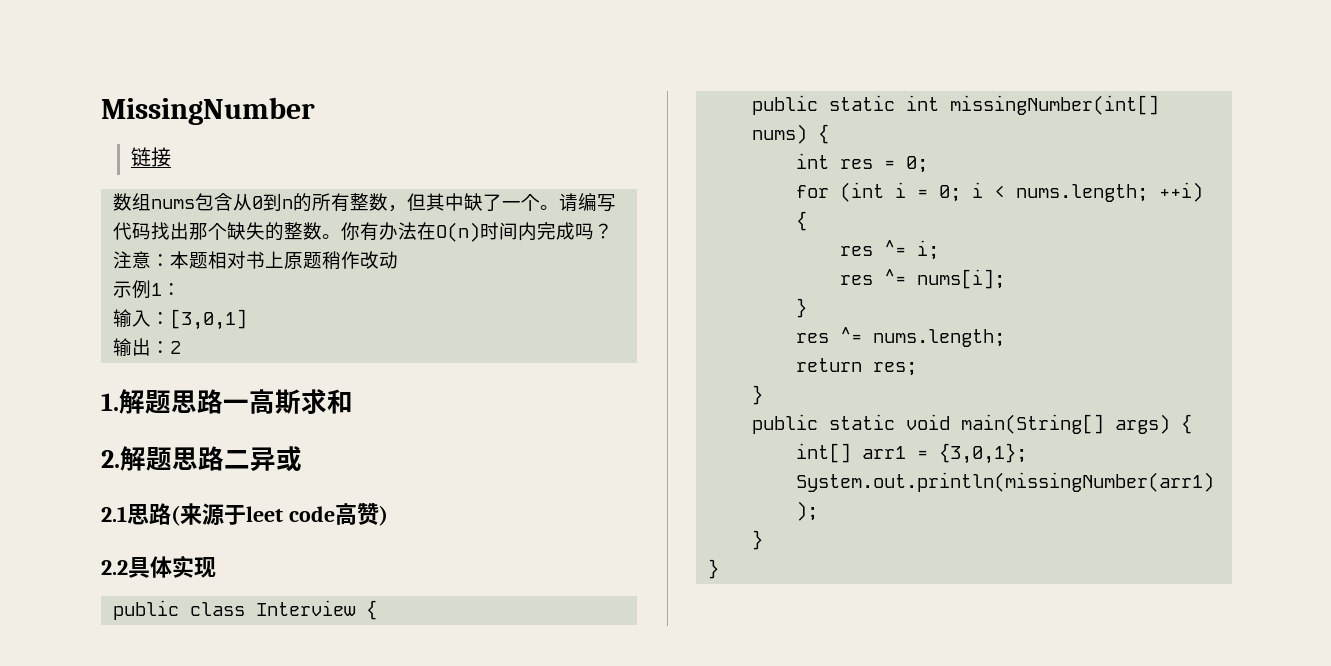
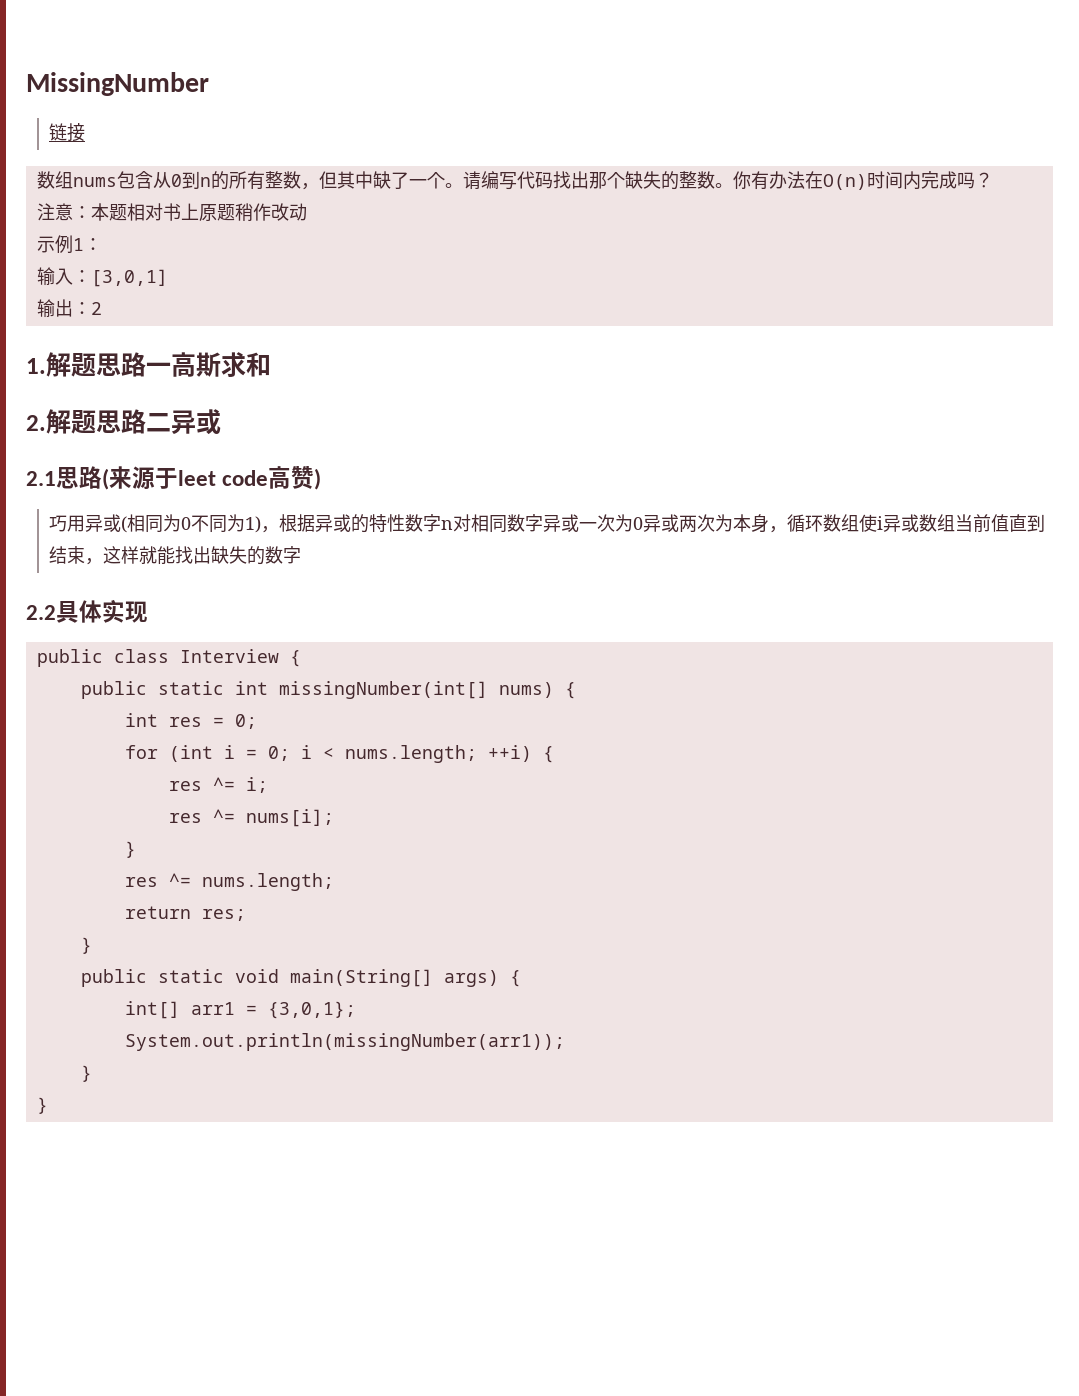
+ 巧用异或(相同为0不同为1)，根据异或的特性数字n对相同数字异或一次为0异或两次为本身，循环数组使i异或数组当前值直到结束，这样就能找出缺失的数字

